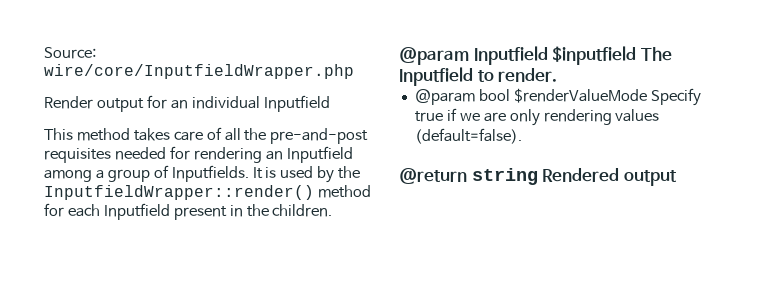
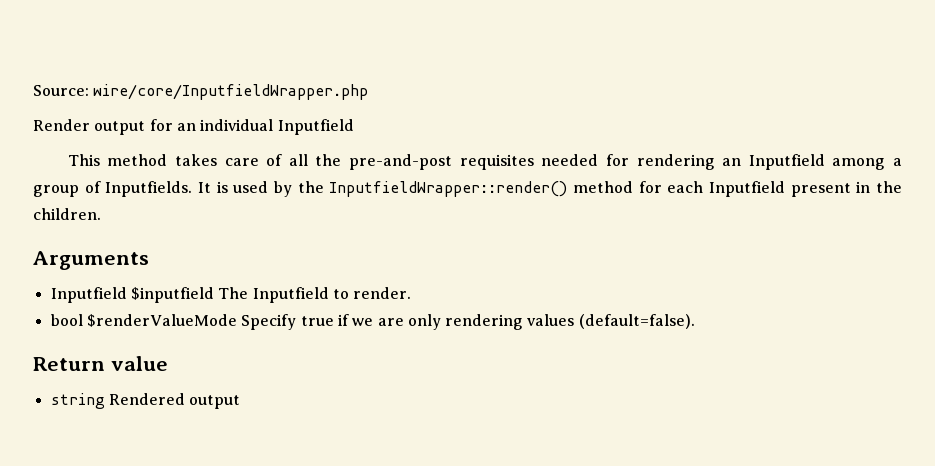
- @param Inputfield $inputfield The Inputfield to render.
+ Arguments
+ Inputfield $inputfield The Inputfield to render.
- @param bool $renderValueMode Specify true if we are only rendering values (default=false).
+ bool $renderValueMode Specify true if we are only rendering values (default=false).
- @return string Rendered output
+ Return value
+ string Rendered output

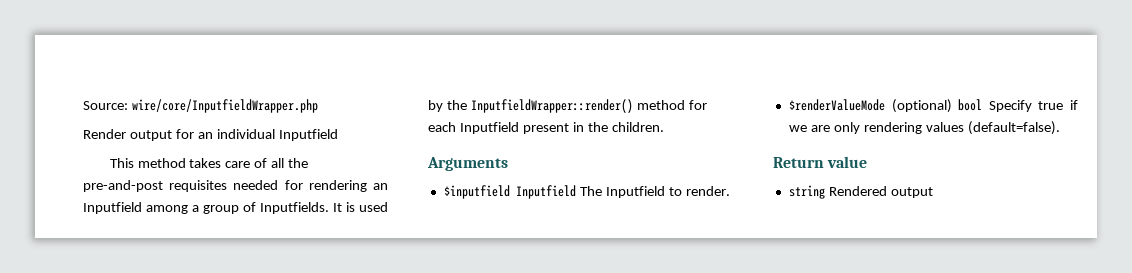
- Inputfield $inputfield The Inputfield to render.
+ $inputfield Inputfield The Inputfield to render.
- bool $renderValueMode Specify true if we are only rendering values (default=false).
+ $renderValueMode (optional) bool Specify true if we are only rendering values (default=false).

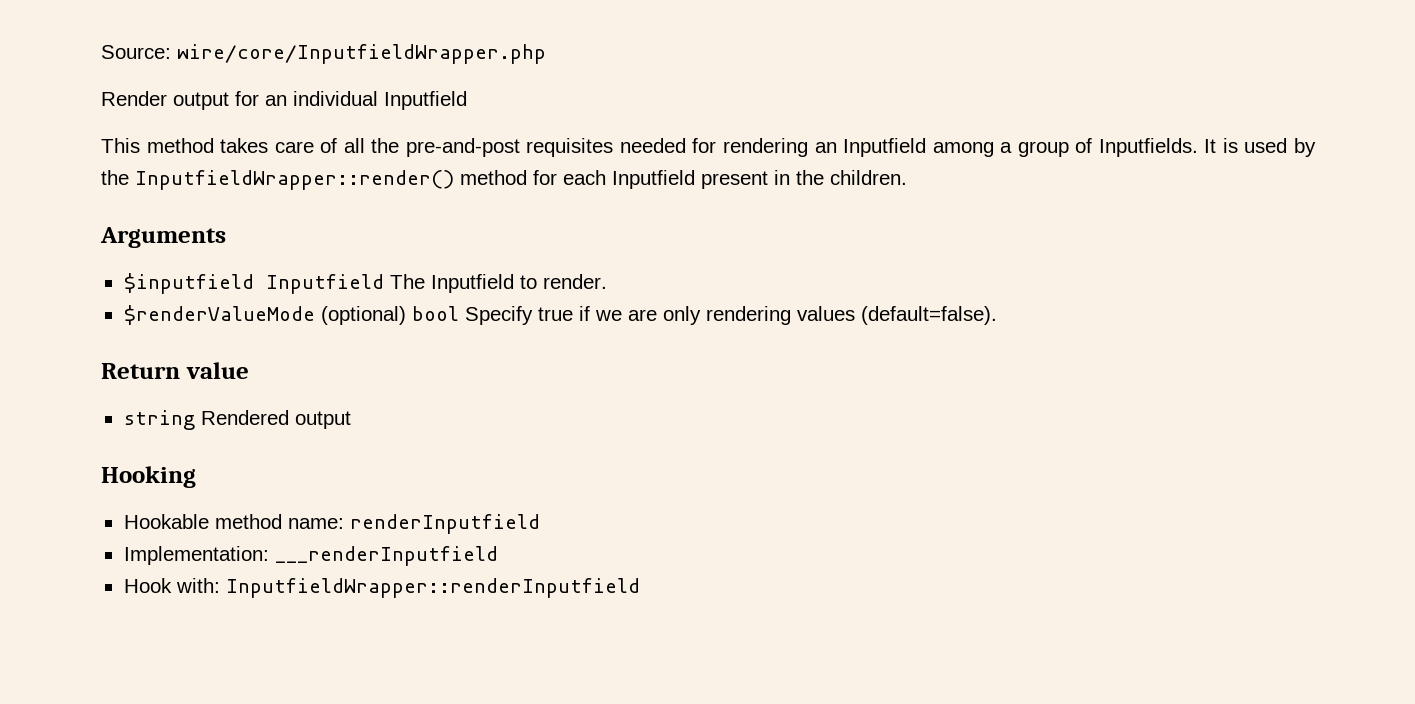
+ Hooking
+ Hookable method name: renderInputfield
+ Implementation: ___renderInputfield
+ Hook with: InputfieldWrapper::renderInputfield

